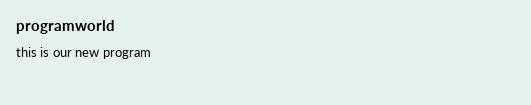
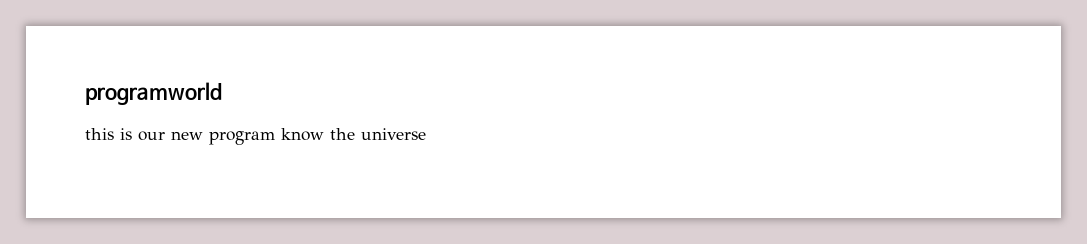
- this is our new program
+ this is our new program know the universe

